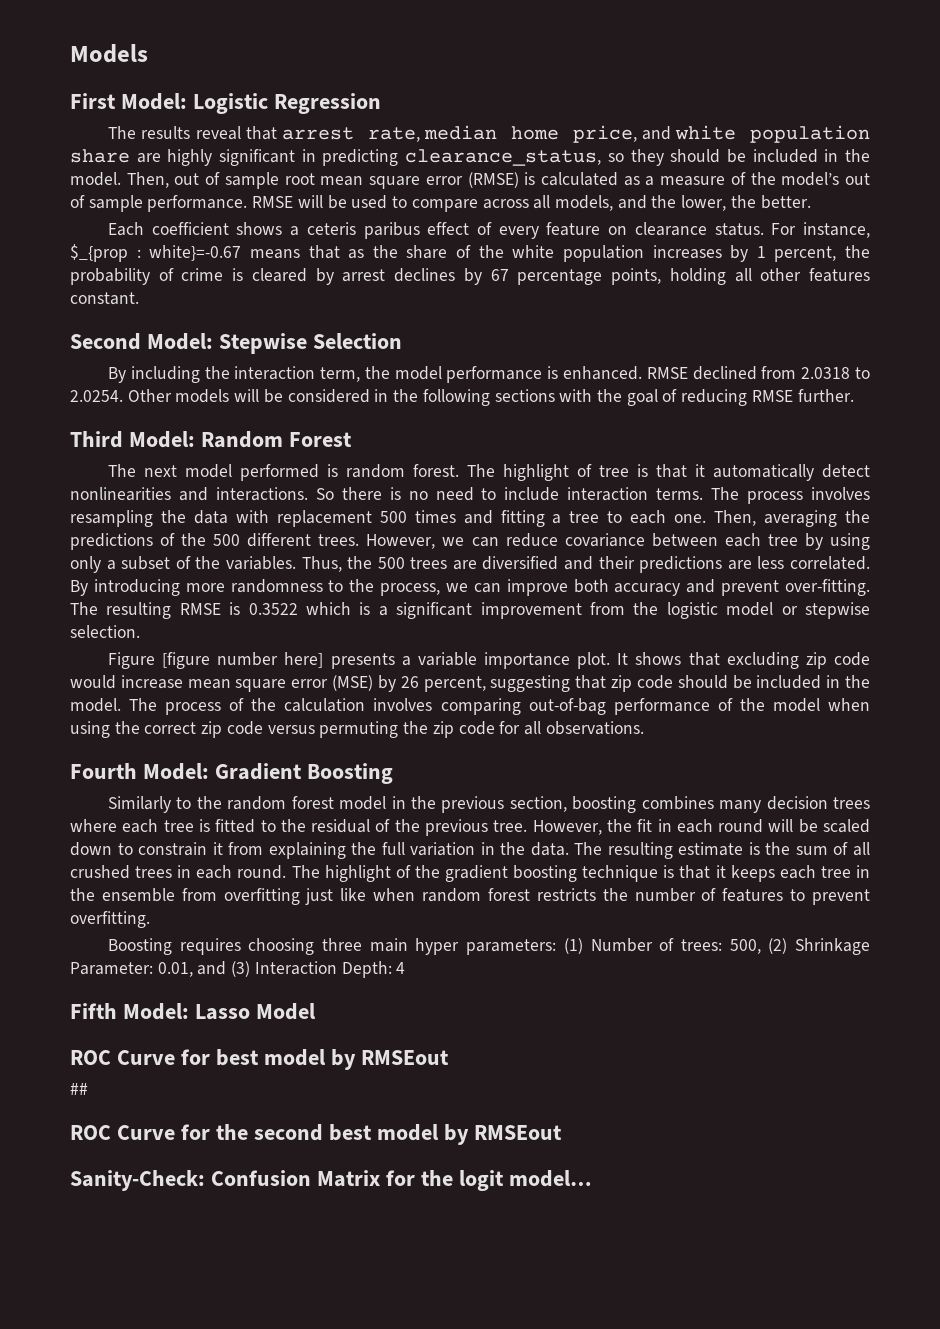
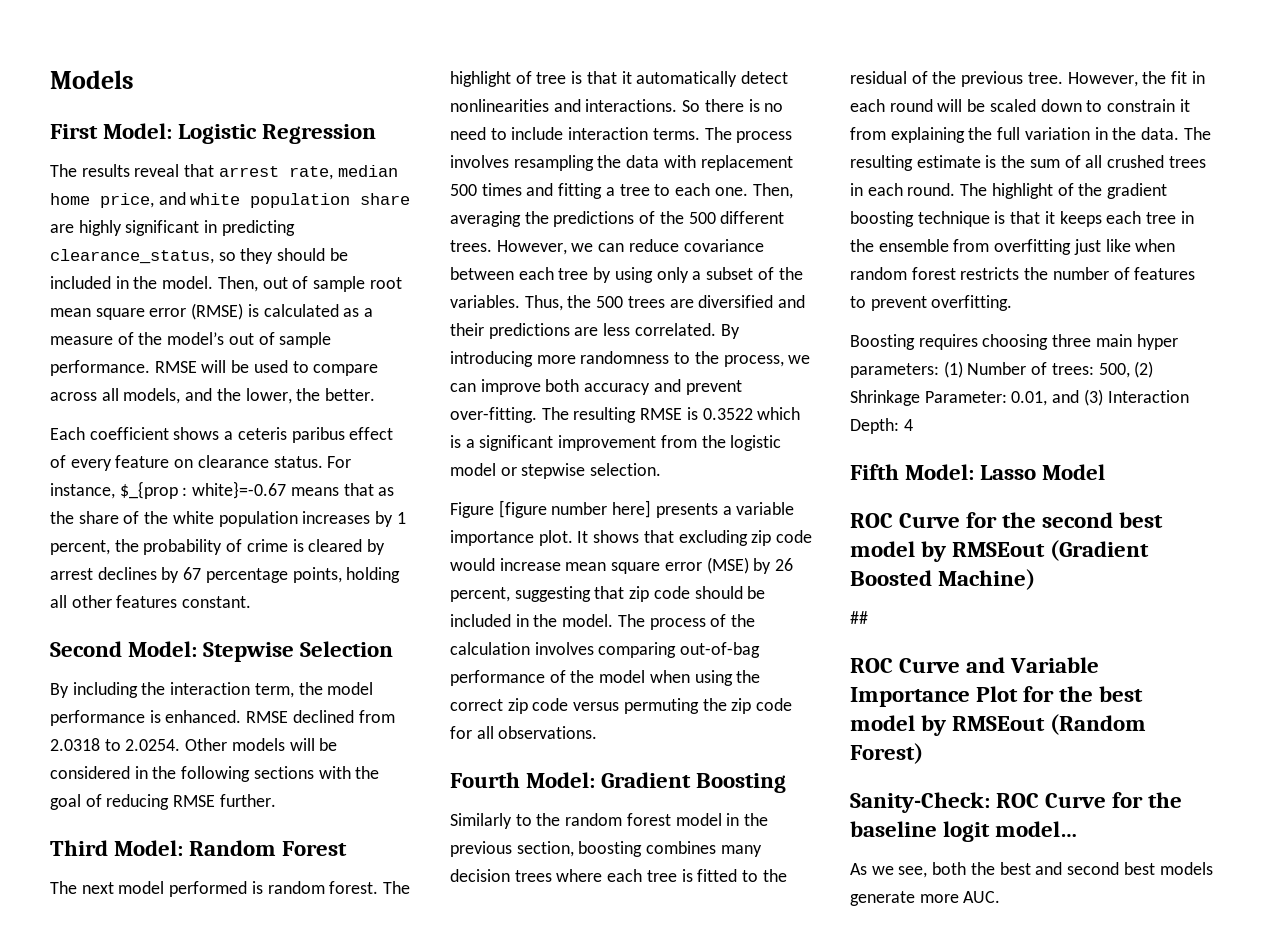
- ROC Curve for best model by RMSEout
- ##
- ROC Curve for the second best model by RMSEout
+ ROC Curve for the second best model by RMSEout (Gradient Boosted Machine)
+ ##
+ ROC Curve and Variable Importance Plot for the best model by RMSEout (Random Forest)
- Sanity-Check: Confusion Matrix for the logit model…
+ Sanity-Check: ROC Curve for the baseline logit model…
+ As we see, both the best and second best models generate more AUC.

